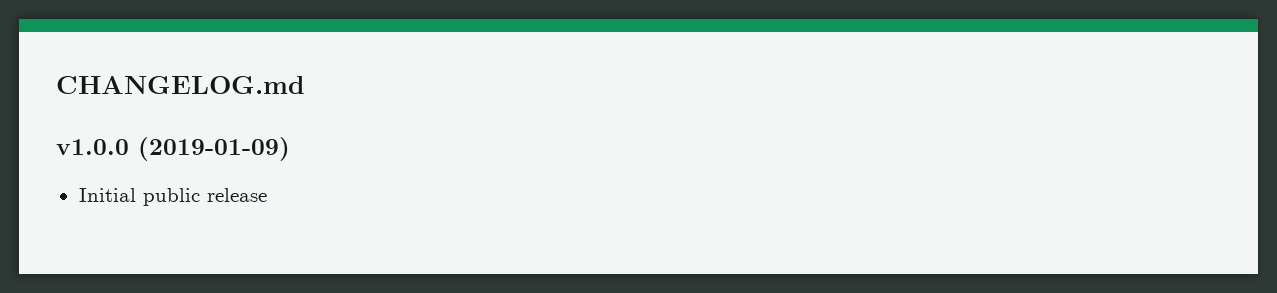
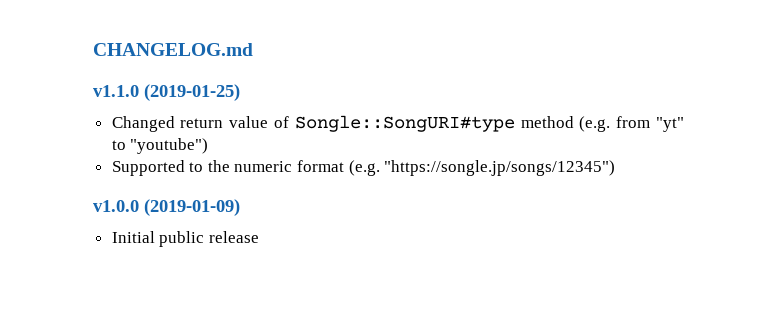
+ v1.1.0 (2019-01-25)
+ Changed return value of Songle::SongURI#type method (e.g. from "yt" to "youtube")
+ Supported to the numeric format (e.g. "https://songle.jp/songs/12345")

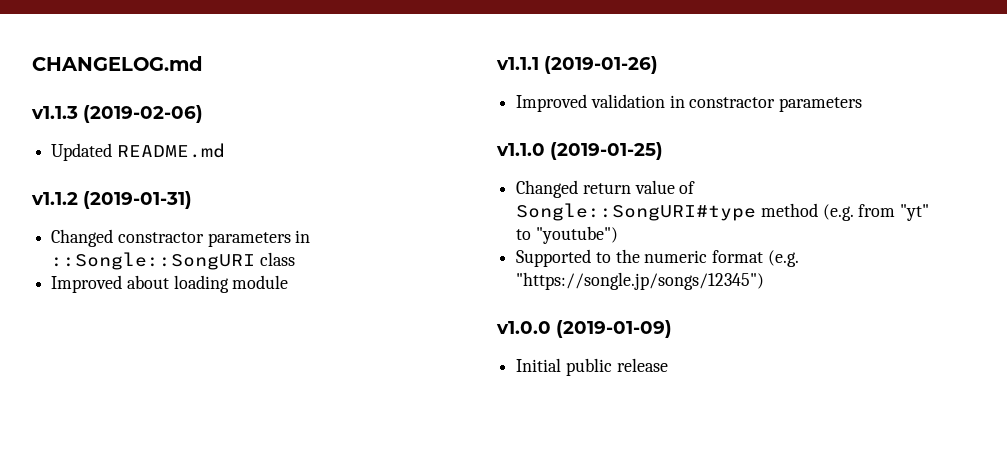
+ v1.1.3 (2019-02-06)
+ Updated README.md
+ v1.1.2 (2019-01-31)
+ Changed constractor parameters in ::Songle::SongURI class
+ Improved about loading module
+ v1.1.1 (2019-01-26)
+ Improved validation in constractor parameters

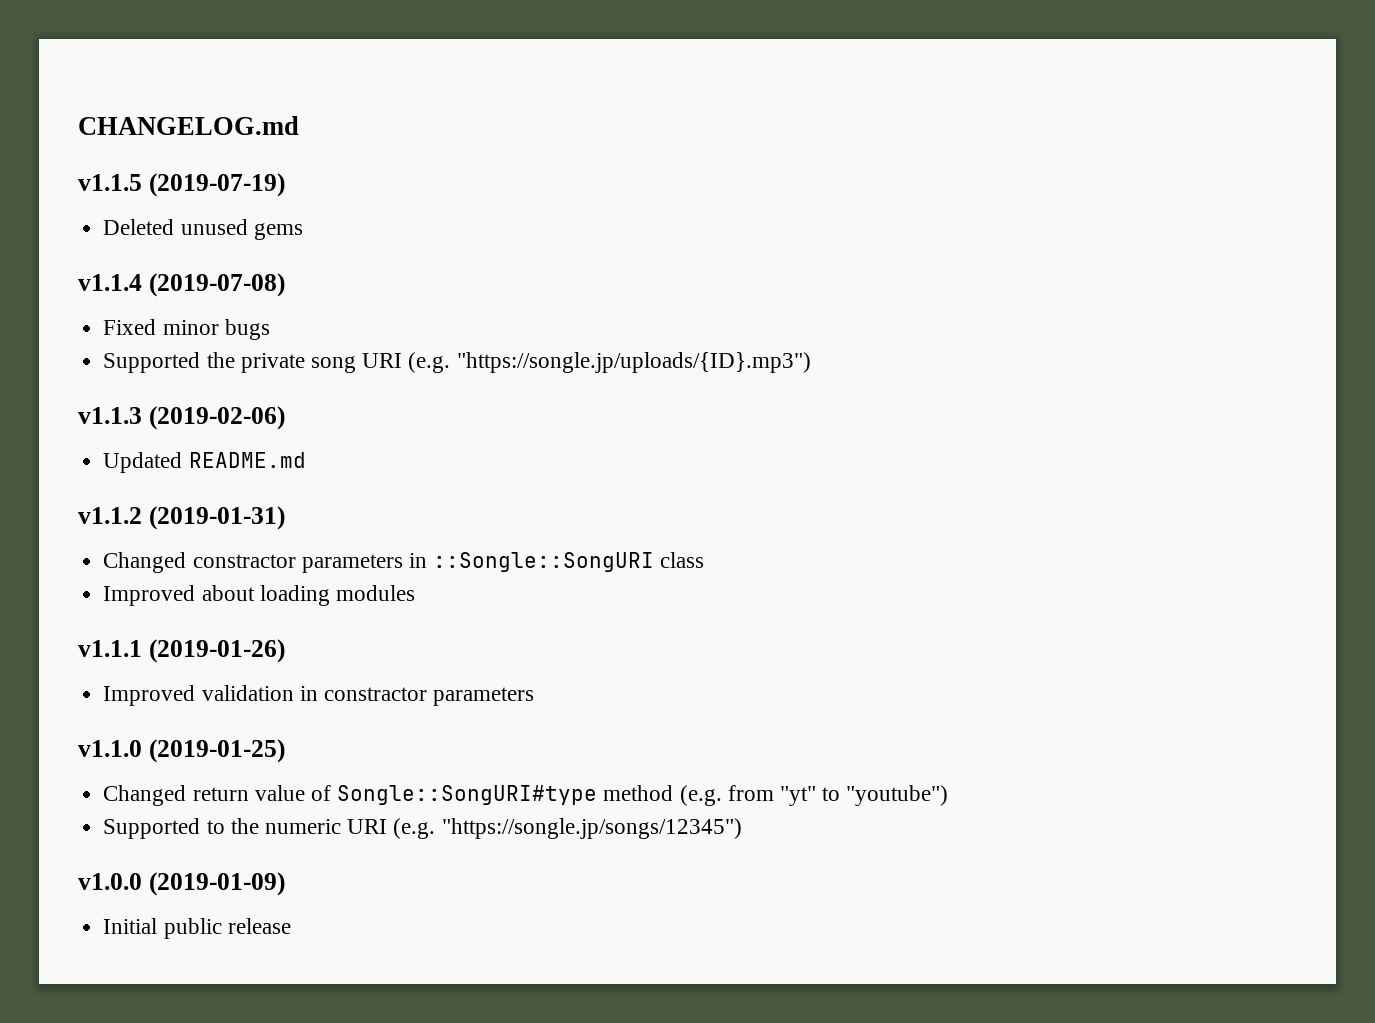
+ v1.1.5 (2019-07-19)
+ Deleted unused gems
+ v1.1.4 (2019-07-08)
+ Fixed minor bugs
+ Supported the private song URI (e.g. "https://songle.jp/uploads/{ID}.mp3")
- Improved about loading module
+ Improved about loading modules
- Supported to the numeric format (e.g. "https://songle.jp/songs/12345")
+ Supported to the numeric URI (e.g. "https://songle.jp/songs/12345")

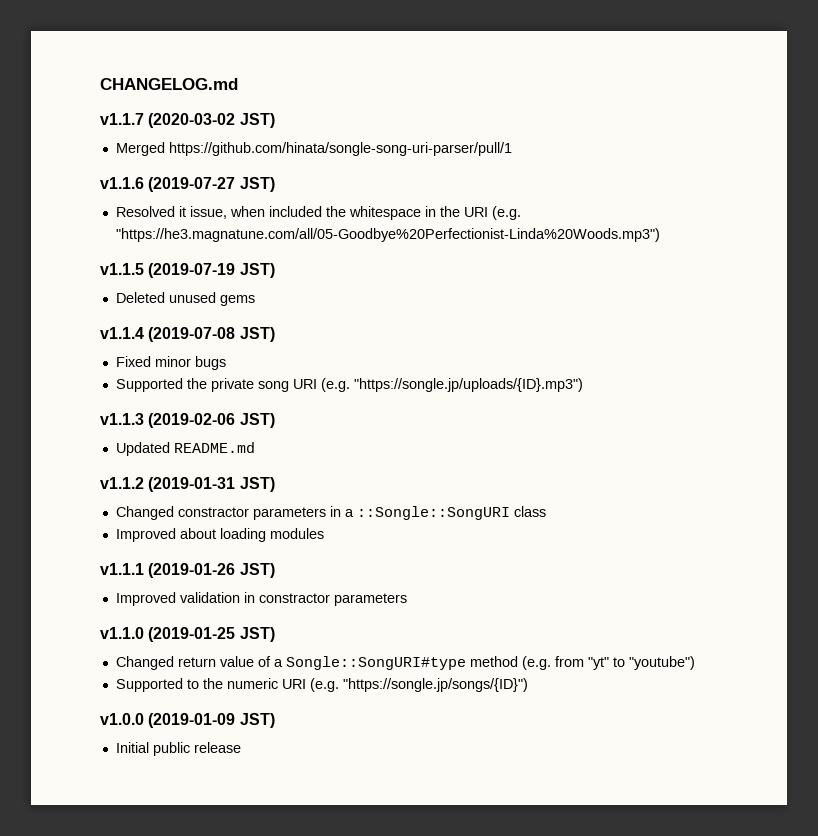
+ v1.1.7 (2020-03-02 JST)
+ Merged https://github.com/hinata/songle-song-uri-parser/pull/1
+ v1.1.6 (2019-07-27 JST)
+ Resolved it issue, when included the whitespace in the URI (e.g. "https://he3.magnatune.com/all/05-Goodbye%20Perfectionist-Linda%20Woods.mp3")
- v1.1.5 (2019-07-19)
+ v1.1.5 (2019-07-19 JST)
- v1.1.4 (2019-07-08)
+ v1.1.4 (2019-07-08 JST)
- v1.1.3 (2019-02-06)
+ v1.1.3 (2019-02-06 JST)
- v1.1.2 (2019-01-31)
+ v1.1.2 (2019-01-31 JST)
- Changed constractor parameters in ::Songle::SongURI class
+ Changed constractor parameters in a ::Songle::SongURI class
- v1.1.1 (2019-01-26)
+ v1.1.1 (2019-01-26 JST)
- v1.1.0 (2019-01-25)
+ v1.1.0 (2019-01-25 JST)
- Changed return value of Songle::SongURI#type method (e.g. from "yt" to "youtube")
+ Changed return value of a Songle::SongURI#type method (e.g. from "yt" to "youtube")
- Supported to the numeric URI (e.g. "https://songle.jp/songs/12345")
+ Supported to the numeric URI (e.g. "https://songle.jp/songs/{ID}")
- v1.0.0 (2019-01-09)
+ v1.0.0 (2019-01-09 JST)

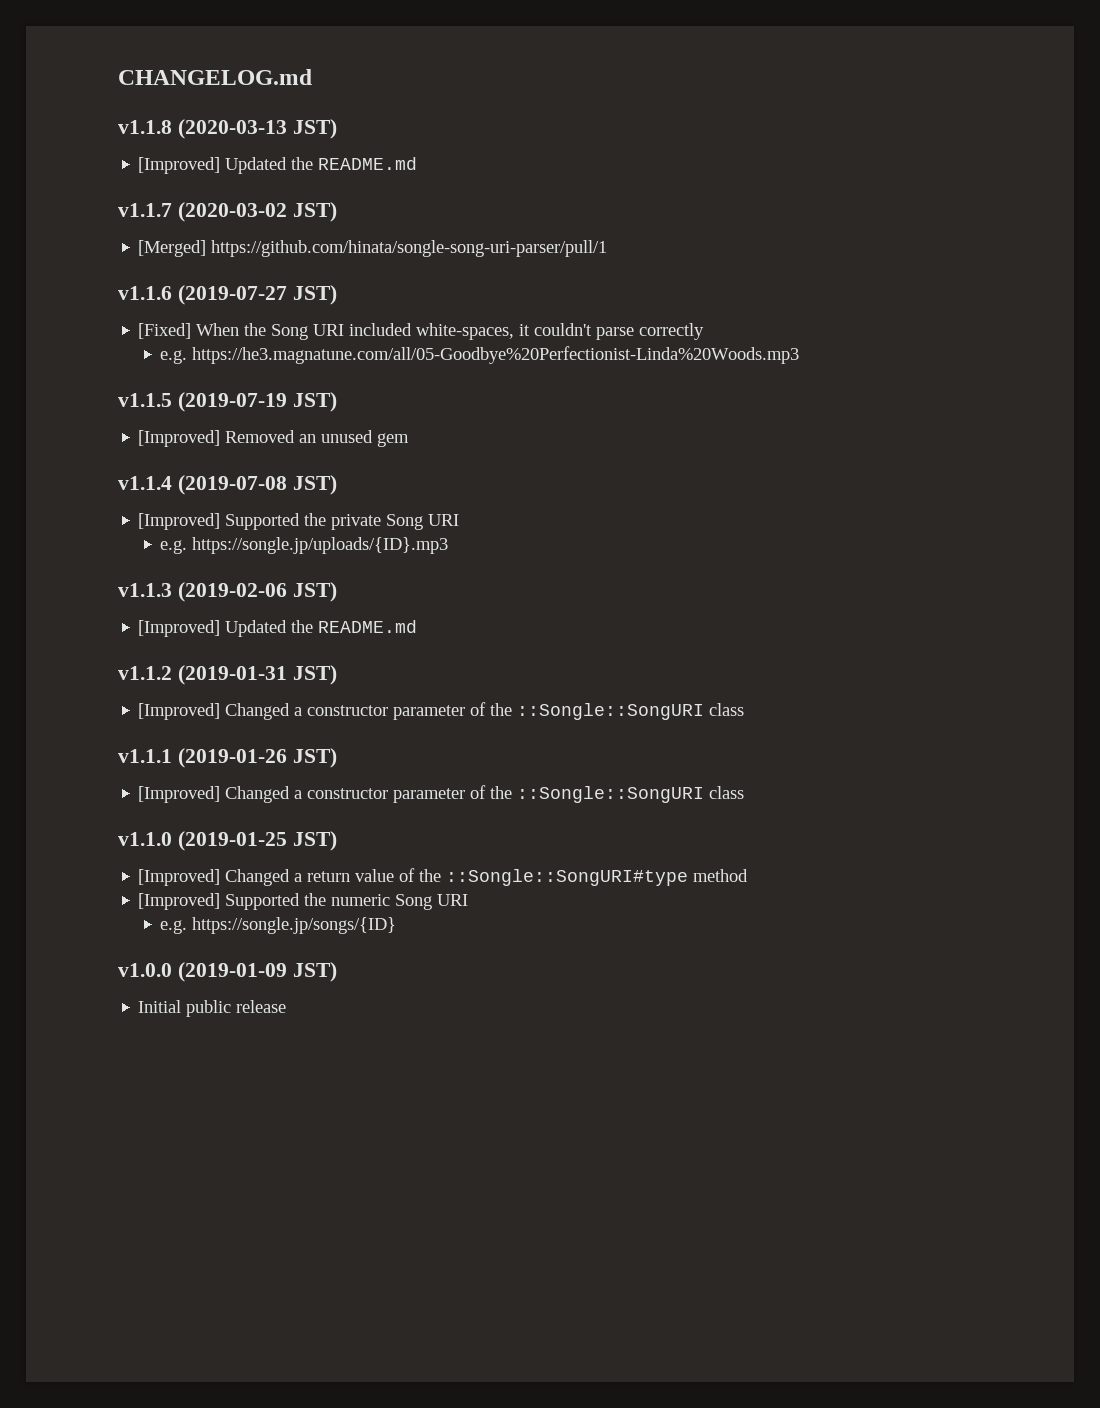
+ v1.1.8 (2020-03-13 JST)
+ [Improved] Updated the README.md
- Merged https://github.com/hinata/songle-song-uri-parser/pull/1
+ [Merged] https://github.com/hinata/songle-song-uri-parser/pull/1
- Resolved it issue, when included the whitespace in the URI (e.g. "https://he3.magnatune.com/all/05-Goodbye%20Perfectionist-Linda%20Woods.mp3")
+ [Fixed] When the Song URI included white-spaces, it couldn't parse correctly
+ e.g. https://he3.magnatune.com/all/05-Goodbye%20Perfectionist-Linda%20Woods.mp3
  v1.1.5 (2019-07-19 JST)
- Deleted unused gems
+ [Improved] Removed an unused gem
- Fixed minor bugs
- Supported the private song URI (e.g. "https://songle.jp/uploads/{ID}.mp3")
+ [Improved] Supported the private Song URI
+ e.g. https://songle.jp/uploads/{ID}.mp3
  v1.1.3 (2019-02-06 JST)
- Updated README.md
+ [Improved] Updated the README.md
  v1.1.2 (2019-01-31 JST)
- Changed constractor parameters in a ::Songle::SongURI class
- Improved about loading modules
+ [Improved] Changed a constructor parameter of the ::Songle::SongURI class
  v1.1.1 (2019-01-26 JST)
- Improved validation in constractor parameters
+ [Improved] Changed a constructor parameter of the ::Songle::SongURI class
- Changed return value of a Songle::SongURI#type method (e.g. from "yt" to "youtube")
- Supported to the numeric URI (e.g. "https://songle.jp/songs/{ID}")
+ [Improved] Changed a return value of the ::Songle::SongURI#type method
+ [Improved] Supported the numeric Song URI
+ e.g. https://songle.jp/songs/{ID}

